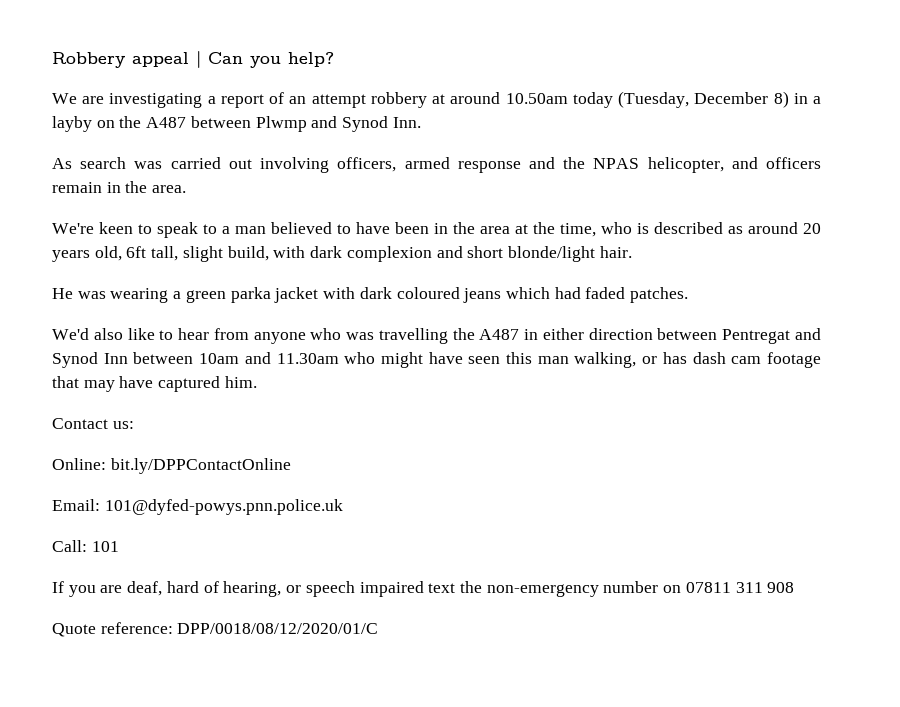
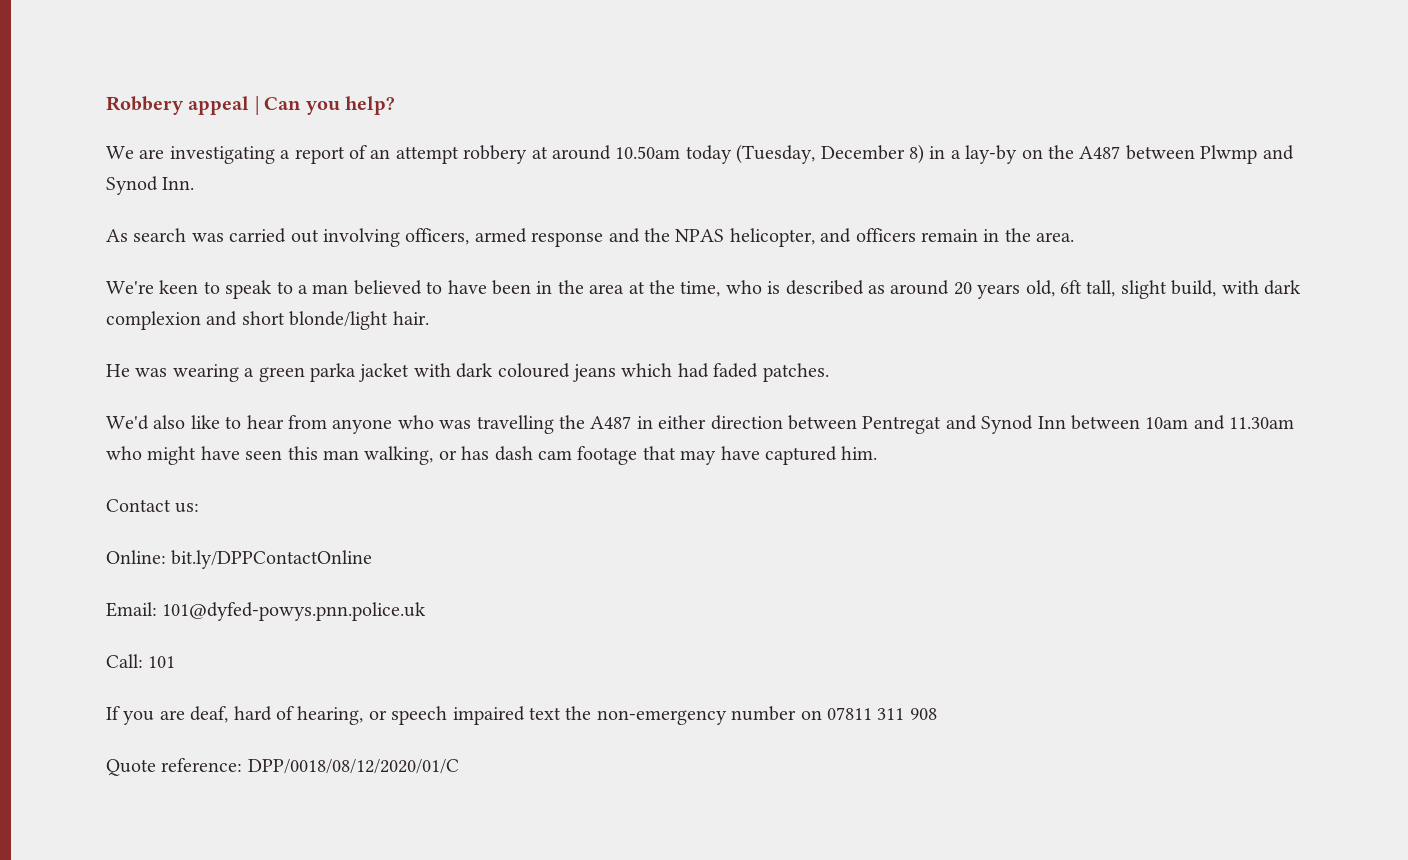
- We are investigating a report of an attempt robbery at around 10.50am today (Tuesday, December 8) in a layby on the A487 between Plwmp and Synod Inn.
+ We are investigating a report of an attempt robbery at around 10.50am today (Tuesday, December 8) in a lay-by on the A487 between Plwmp and Synod Inn.

